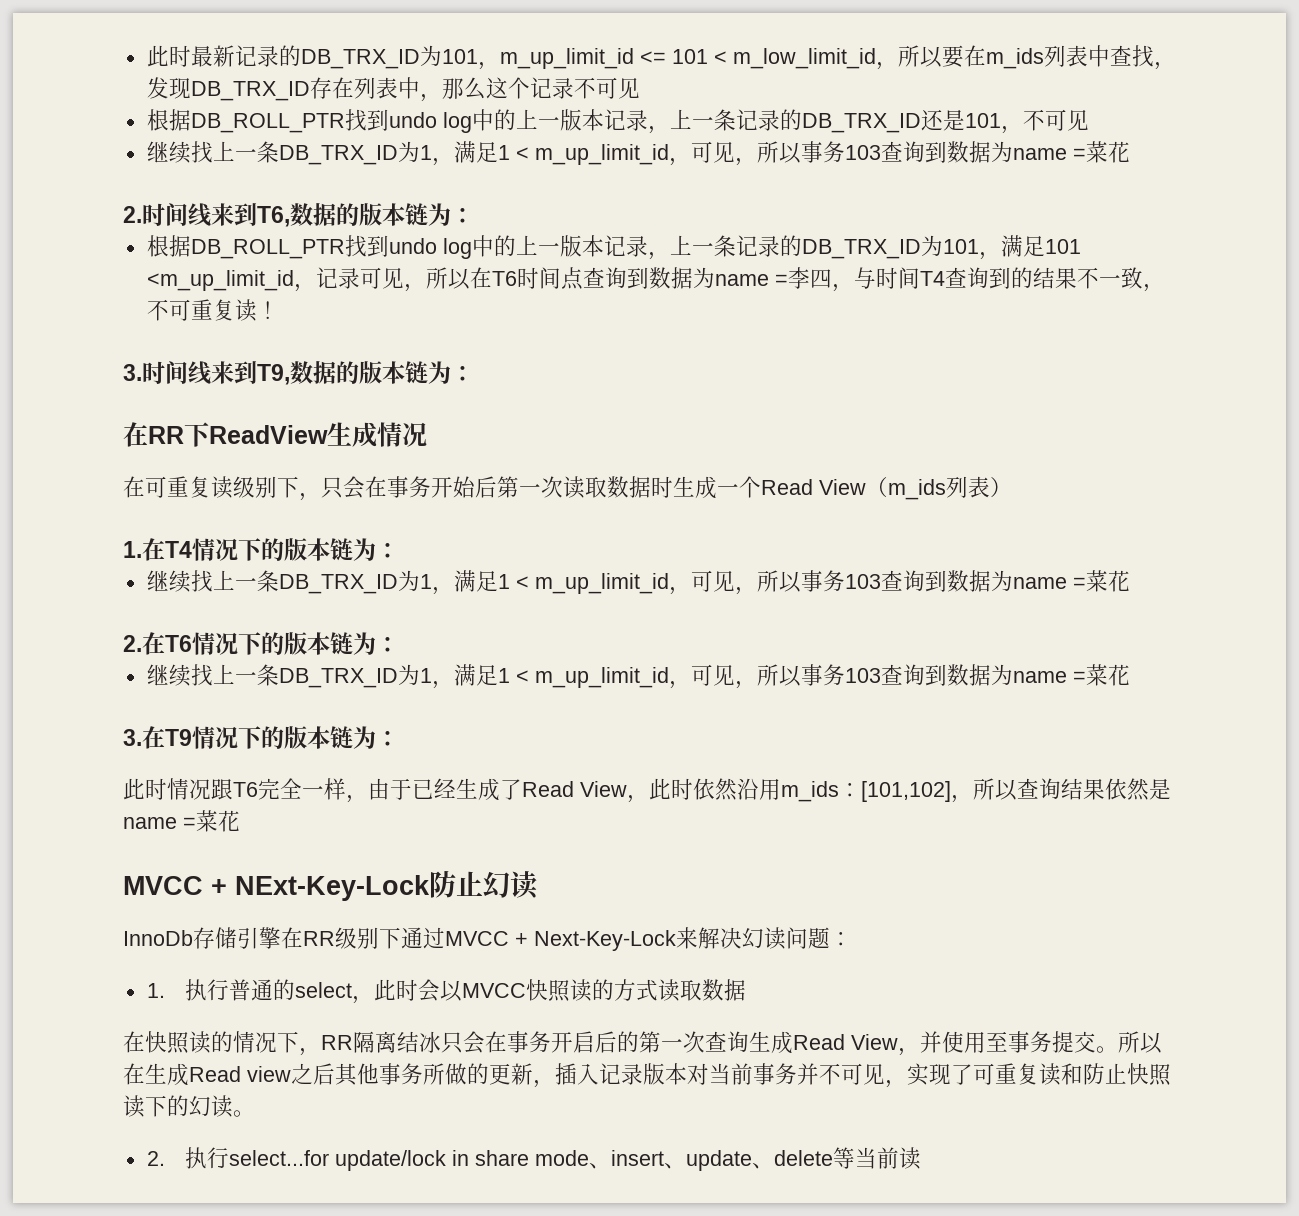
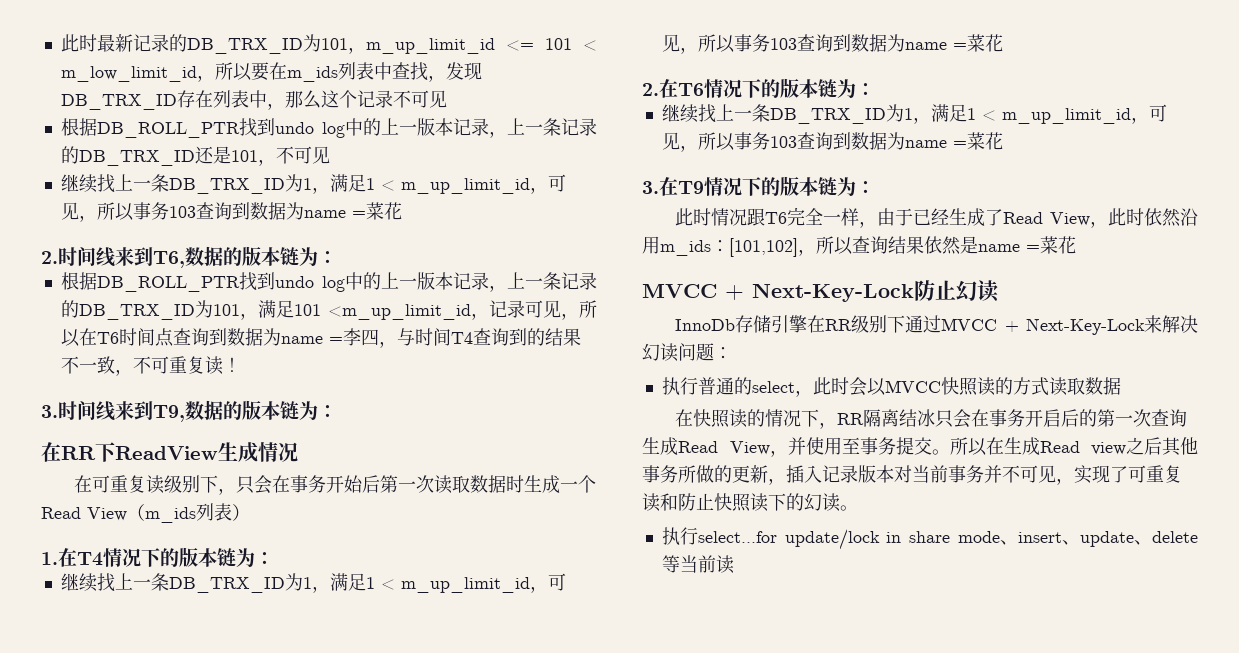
- MVCC + NExt-Key-Lock防止幻读
+ MVCC + Next-Key-Lock防止幻读
- 1.执行普通的select，此时会以MVCC快照读的方式读取数据
+ 执行普通的select，此时会以MVCC快照读的方式读取数据
- 2.执行select...for update/lock in share mode、insert、update、delete等当前读
+ 执行select...for update/lock in share mode、insert、update、delete等当前读

